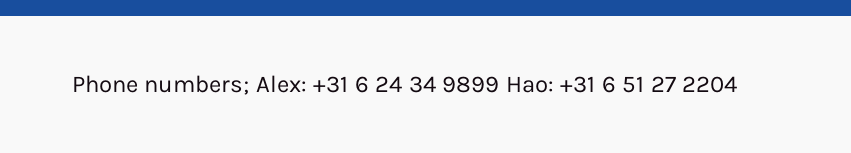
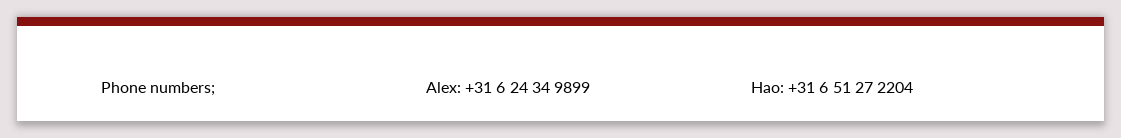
- Phone numbers; Alex: +31 6 24 34 9899 Hao: +31 6 51 27 2204
+ Phone numbers;
+ Alex: +31 6 24 34 9899
+ Hao: +31 6 51 27 2204

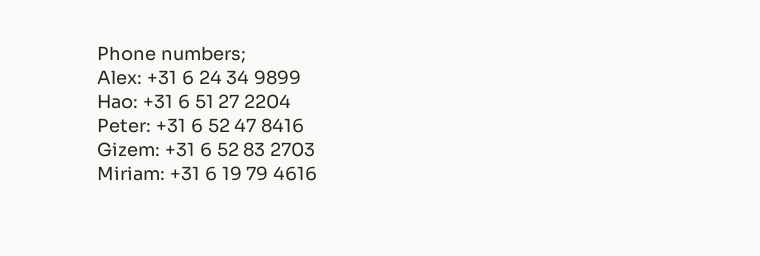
+ Peter: +31 6 52 47 8416
+ Gizem: +31 6 52 83 2703
+ Miriam: +31 6 19 79 4616

